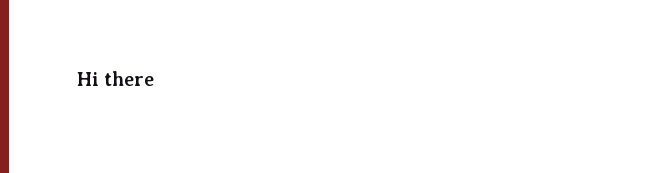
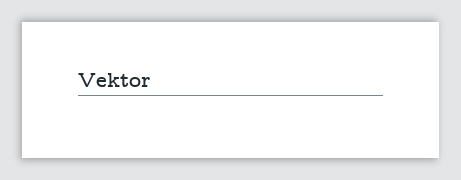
- Hi there
+ Vektor

